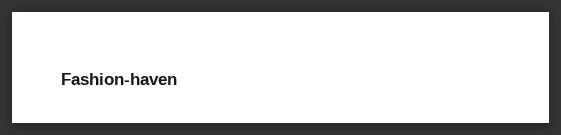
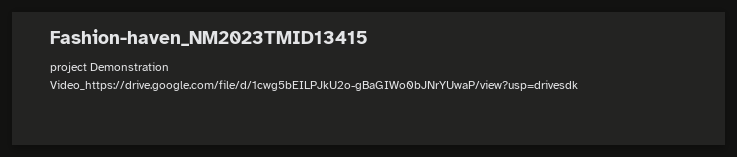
- Fashion-haven
+ Fashion-haven_NM2023TMID13415
+ project Demonstration Video_https://drive.google.com/file/d/1cwg5bEILPJkU2o-gBaGIWo0bJNrYUwaP/view?usp=drivesdk

